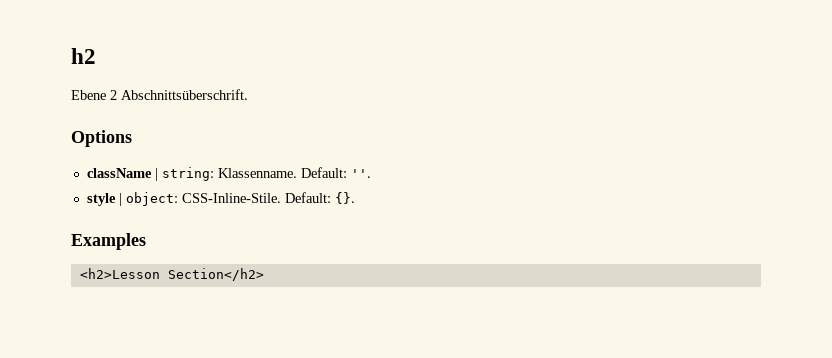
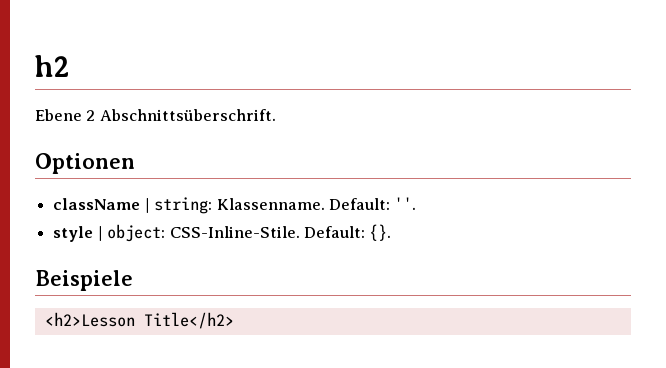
- Options
+ Optionen
- Examples
+ Beispiele
- <h2>Lesson Section</h2>
+ <h2>Lesson Title</h2>

